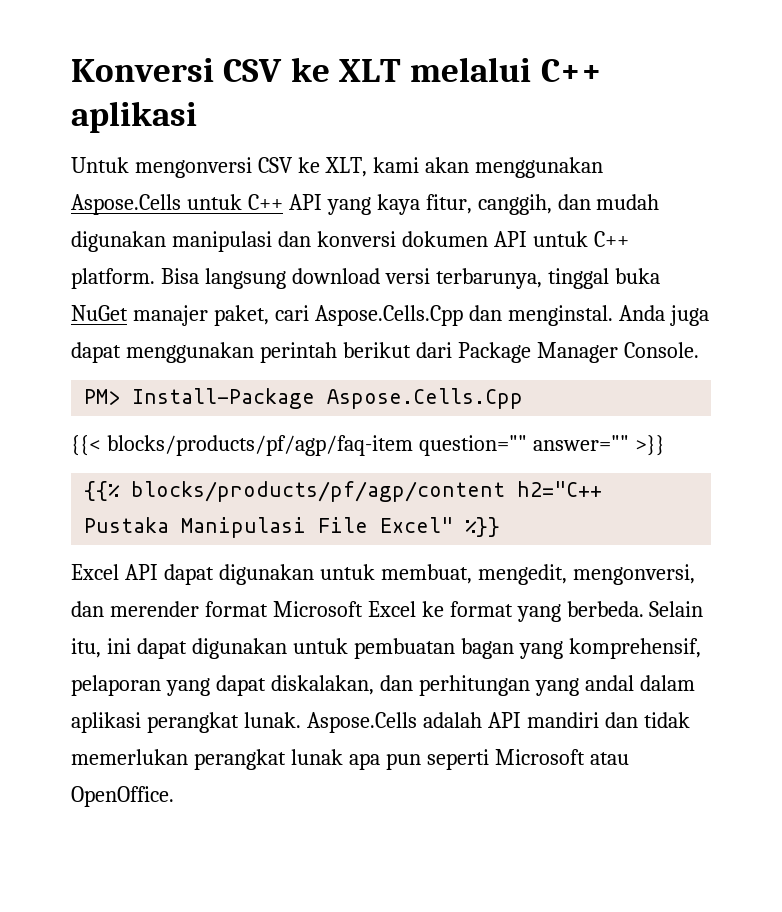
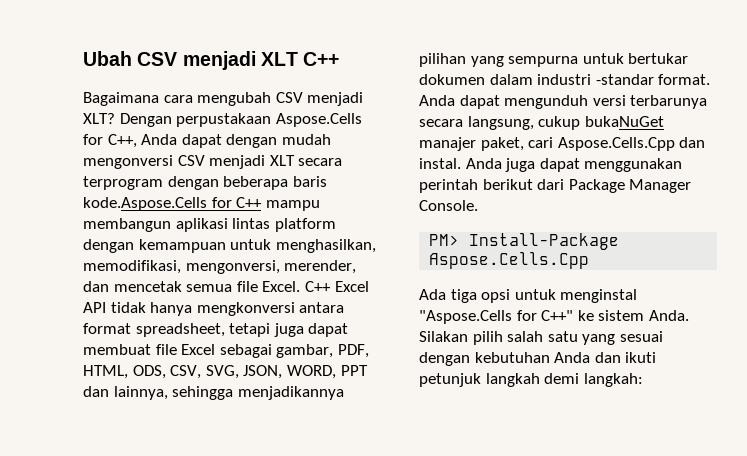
- Konversi CSV ke XLT melalui C++ aplikasi
- Untuk mengonversi CSV ke XLT, kami akan menggunakan Aspose.Cells untuk C++ API yang kaya fitur, canggih, dan mudah digunakan manipulasi dan konversi dokumen API untuk C++ platform. Bisa langsung download versi terbarunya, tinggal buka NuGet manajer paket, cari Aspose.Cells.Cpp dan menginstal.
+ Ubah CSV menjadi XLT C++
+ Bagaimana cara mengubah CSV menjadi XLT? Dengan perpustakaan Aspose.Cells for C++, Anda dapat dengan mudah mengonversi CSV menjadi XLT secara terprogram dengan beberapa baris kode.Aspose.Cells for C++ mampu membangun aplikasi lintas platform dengan kemampuan untuk menghasilkan, memodifikasi, mengonversi, merender, dan mencetak semua file Excel. C++ Excel API tidak hanya mengkonversi antara format spreadsheet, tetapi juga dapat membuat file Excel sebagai gambar, PDF, HTML, ODS, CSV, SVG, JSON, WORD, PPT dan lainnya, sehingga menjadikannya pilihan yang sempurna untuk bertukar dokumen dalam industri -standar format. Anda dapat mengunduh versi terbarunya secara langsung, cukup bukaNuGet manajer paket, cari Aspose.Cells.Cpp dan instal.
- {{< blocks/products/pf/agp/faq-item question="" answer="" >}}
- {{% blocks/products/pf/agp/content h2="C++ Pustaka Manipulasi File Excel" %}}
- Excel API dapat digunakan untuk membuat, mengedit, mengonversi, dan merender format Microsoft Excel ke format yang berbeda. Selain itu, ini dapat digunakan untuk pembuatan bagan yang komprehensif, pelaporan yang dapat diskalakan, dan perhitungan yang andal dalam aplikasi perangkat lunak. Aspose.Cells adalah API mandiri dan tidak memerlukan perangkat lunak apa pun seperti Microsoft atau OpenOffice.
+ Ada tiga opsi untuk menginstal "Aspose.Cells for C++" ke sistem Anda. Silakan pilih salah satu yang sesuai dengan kebutuhan Anda dan ikuti petunjuk langkah demi langkah:

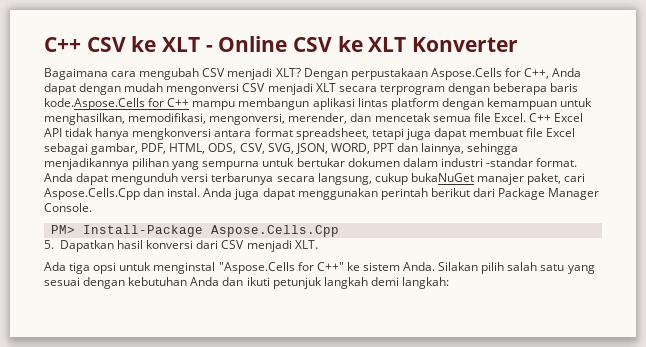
- Ubah CSV menjadi XLT C++
+ C++ CSV ke XLT - Online CSV ke XLT Konverter
+ 5. Dapatkan hasil konversi dari CSV menjadi XLT.

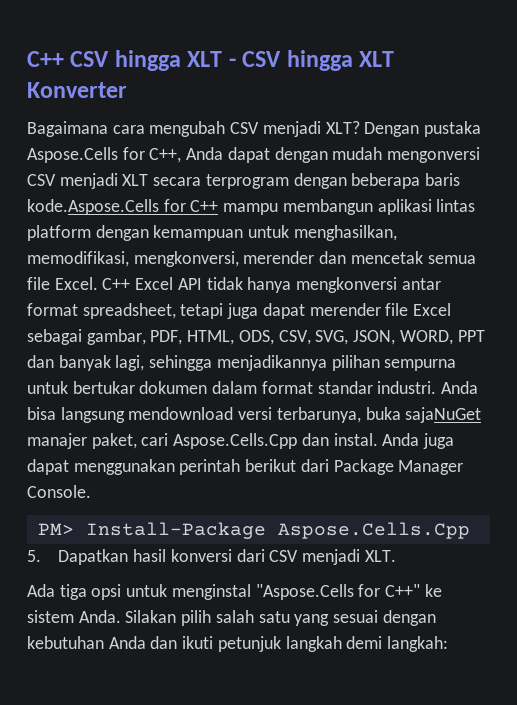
- C++ CSV ke XLT - Online CSV ke XLT Konverter
+ C++ CSV hingga XLT - CSV hingga XLT Konverter
- Dengan perpustakaan Aspose.Cells for C++, Anda dapat dengan mudah mengonversi CSV menjadi XLT secara terprogram dengan beberapa baris kode.Aspose.Cells for C++ mampu membangun aplikasi lintas platform dengan kemampuan untuk menghasilkan, memodifikasi, mengonversi, merender, dan mencetak semua file Excel.
+ Dengan pustaka Aspose.Cells for C++, Anda dapat dengan mudah mengonversi CSV menjadi XLT secara terprogram dengan beberapa baris kode.Aspose.Cells for C++ mampu membangun aplikasi lintas platform dengan kemampuan untuk menghasilkan, memodifikasi, mengkonversi, merender dan mencetak semua file Excel.
- C++ Excel API tidak hanya mengkonversi antara format spreadsheet, tetapi juga dapat membuat file Excel sebagai gambar, PDF, HTML, ODS, CSV, SVG, JSON, WORD, PPT dan lainnya, sehingga menjadikannya pilihan yang sempurna untuk bertukar dokumen dalam industri -standar format. Anda dapat mengunduh versi terbarunya secara langsung, cukup bukaNuGet manajer paket, cari Aspose.Cells.Cpp dan instal.
+ C++ Excel API tidak hanya mengkonversi antar format spreadsheet, tetapi juga dapat merender file Excel sebagai gambar, PDF, HTML, ODS, CSV, SVG, JSON, WORD, PPT dan banyak lagi, sehingga menjadikannya pilihan sempurna untuk bertukar dokumen dalam format standar industri. Anda bisa langsung mendownload versi terbarunya, buka sajaNuGet manajer paket, cari Aspose.Cells.Cpp dan instal.

